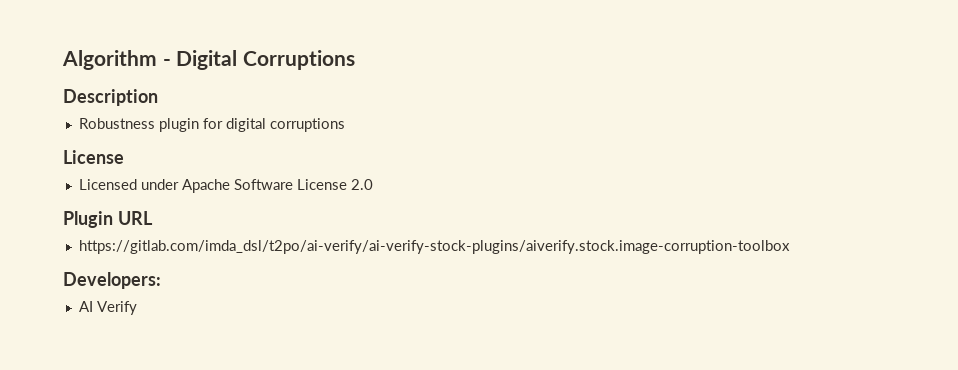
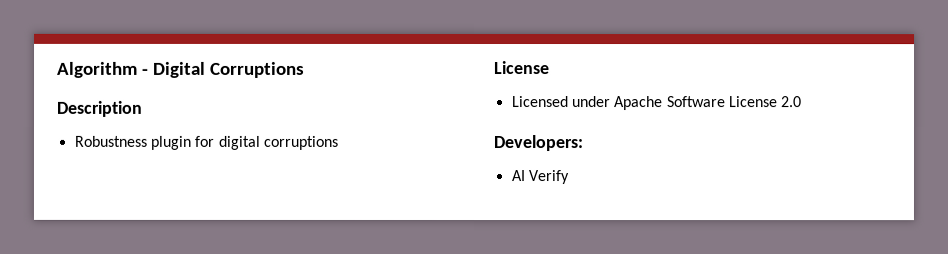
- Plugin URL
- https://gitlab.com/imda_dsl/t2po/ai-verify/ai-verify-stock-plugins/aiverify.stock.image-corruption-toolbox

